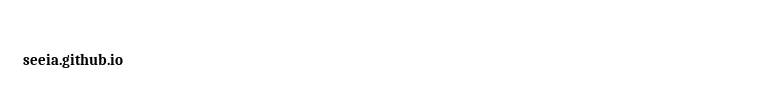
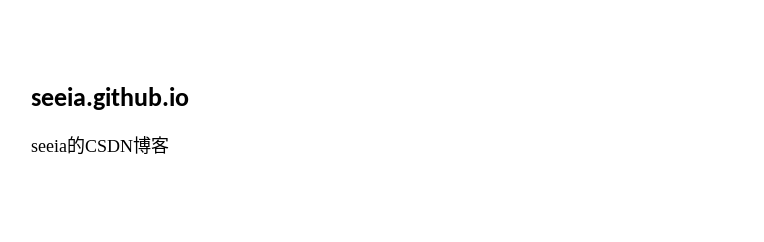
+ seeia的CSDN博客

